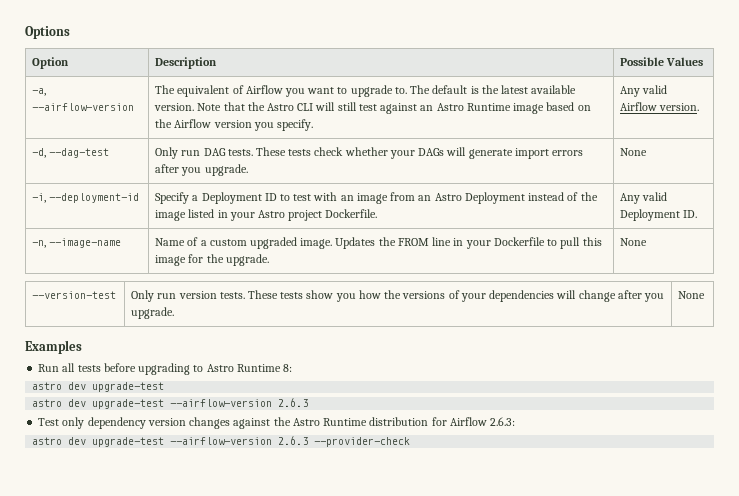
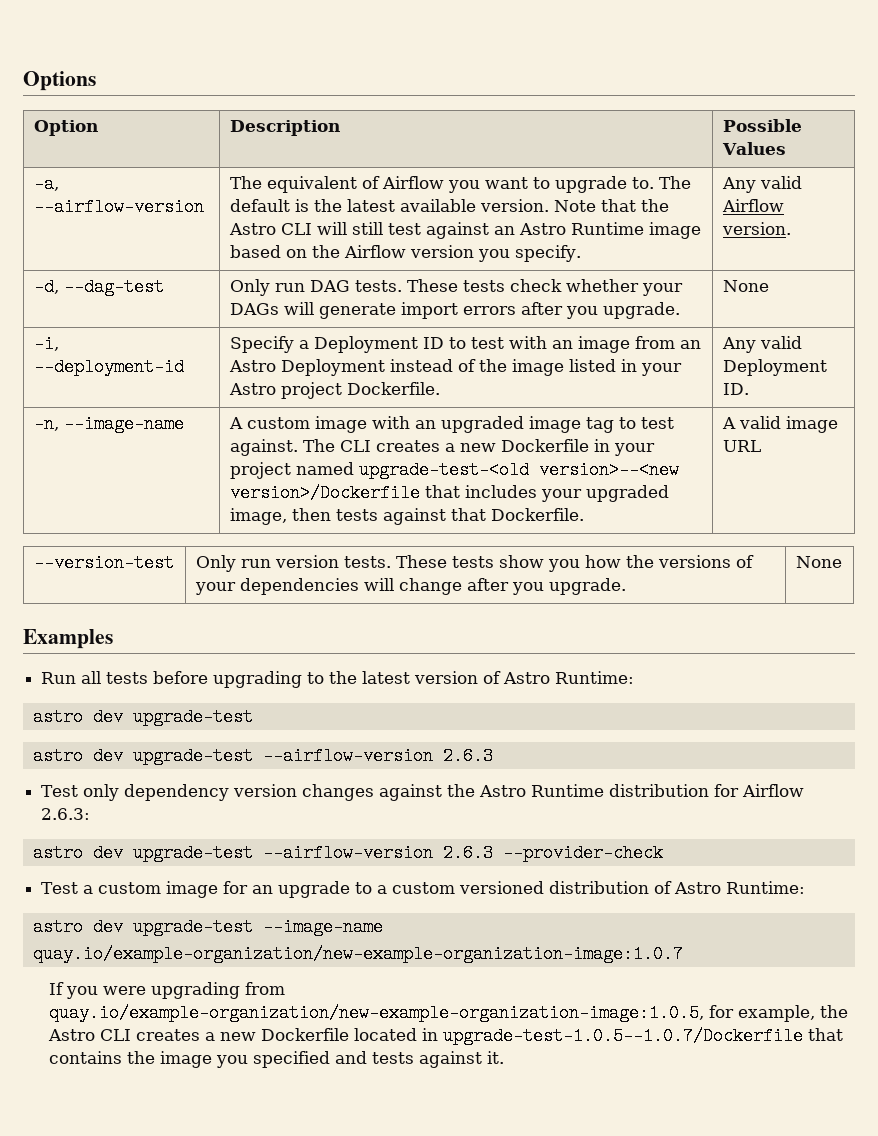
- -n, --image-name | Name of a custom upgraded image. Updates the FROM line in your Dockerfile to pull this image for the upgrade. | None
+ -n, --image-name | A custom image with an upgraded image tag to test against. The CLI creates a new Dockerfile in your project named upgrade-test-<old version>--<new version>/Dockerfile that includes your upgraded image, then tests against that Dockerfile. | A valid image URL
- Run all tests before upgrading to Astro Runtime 8:
+ Run all tests before upgrading to the latest version of Astro Runtime:
+ Test a custom image for an upgrade to a custom versioned distribution of Astro Runtime:
+ astro dev upgrade-test --image-name quay.io/example-organization/new-example-organization-image:1.0.7
+ If you were upgrading from quay.io/example-organization/new-example-organization-image:1.0.5, for example, the Astro CLI creates a new Dockerfile located in upgrade-test-1.0.5--1.0.7/Dockerfile that contains the image you specified and tests against it.

